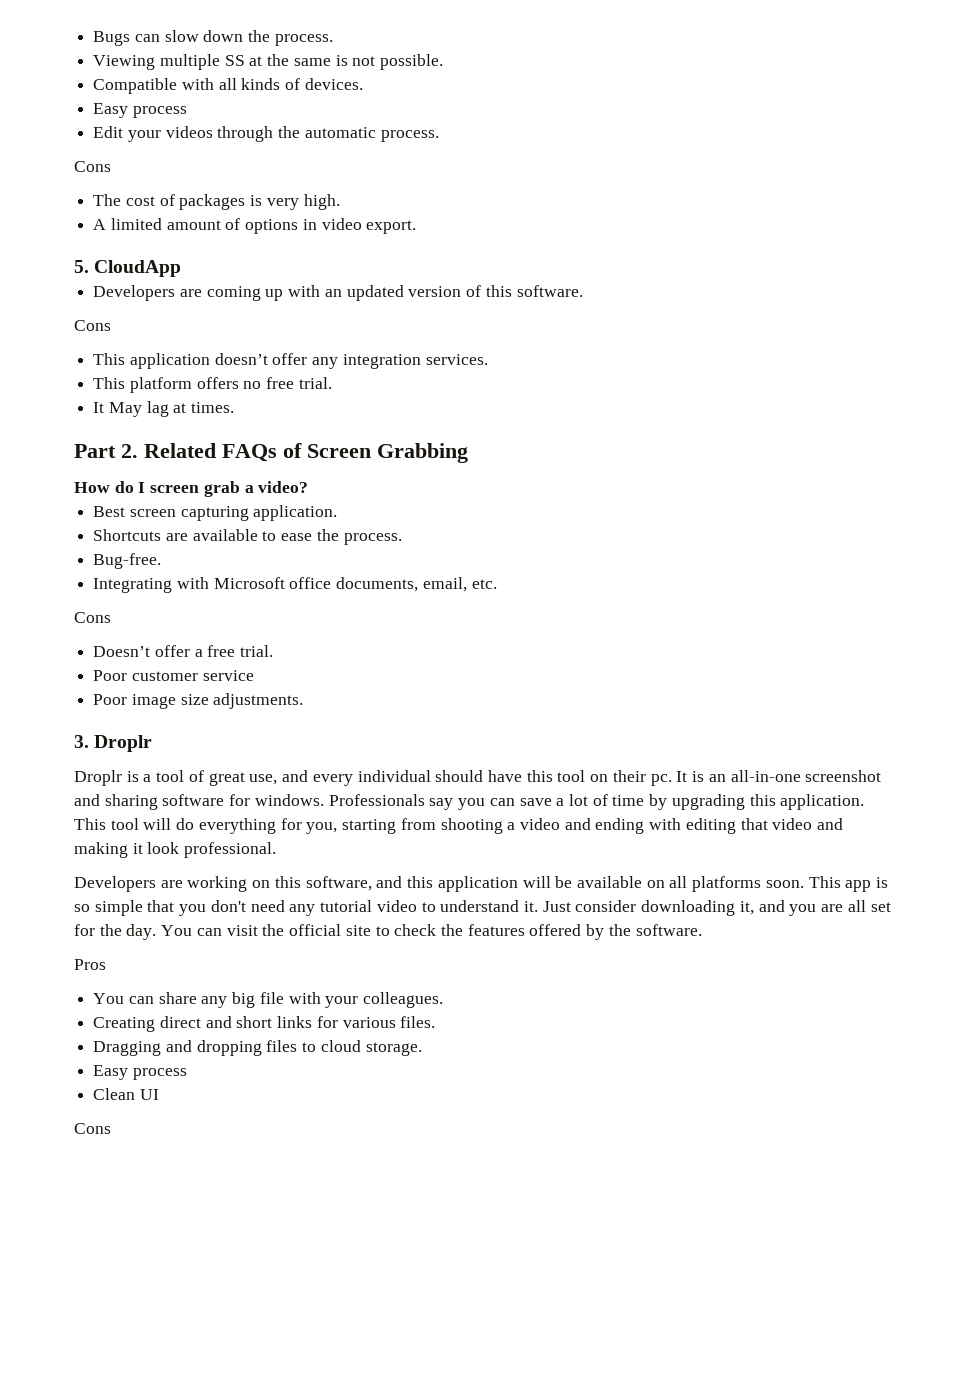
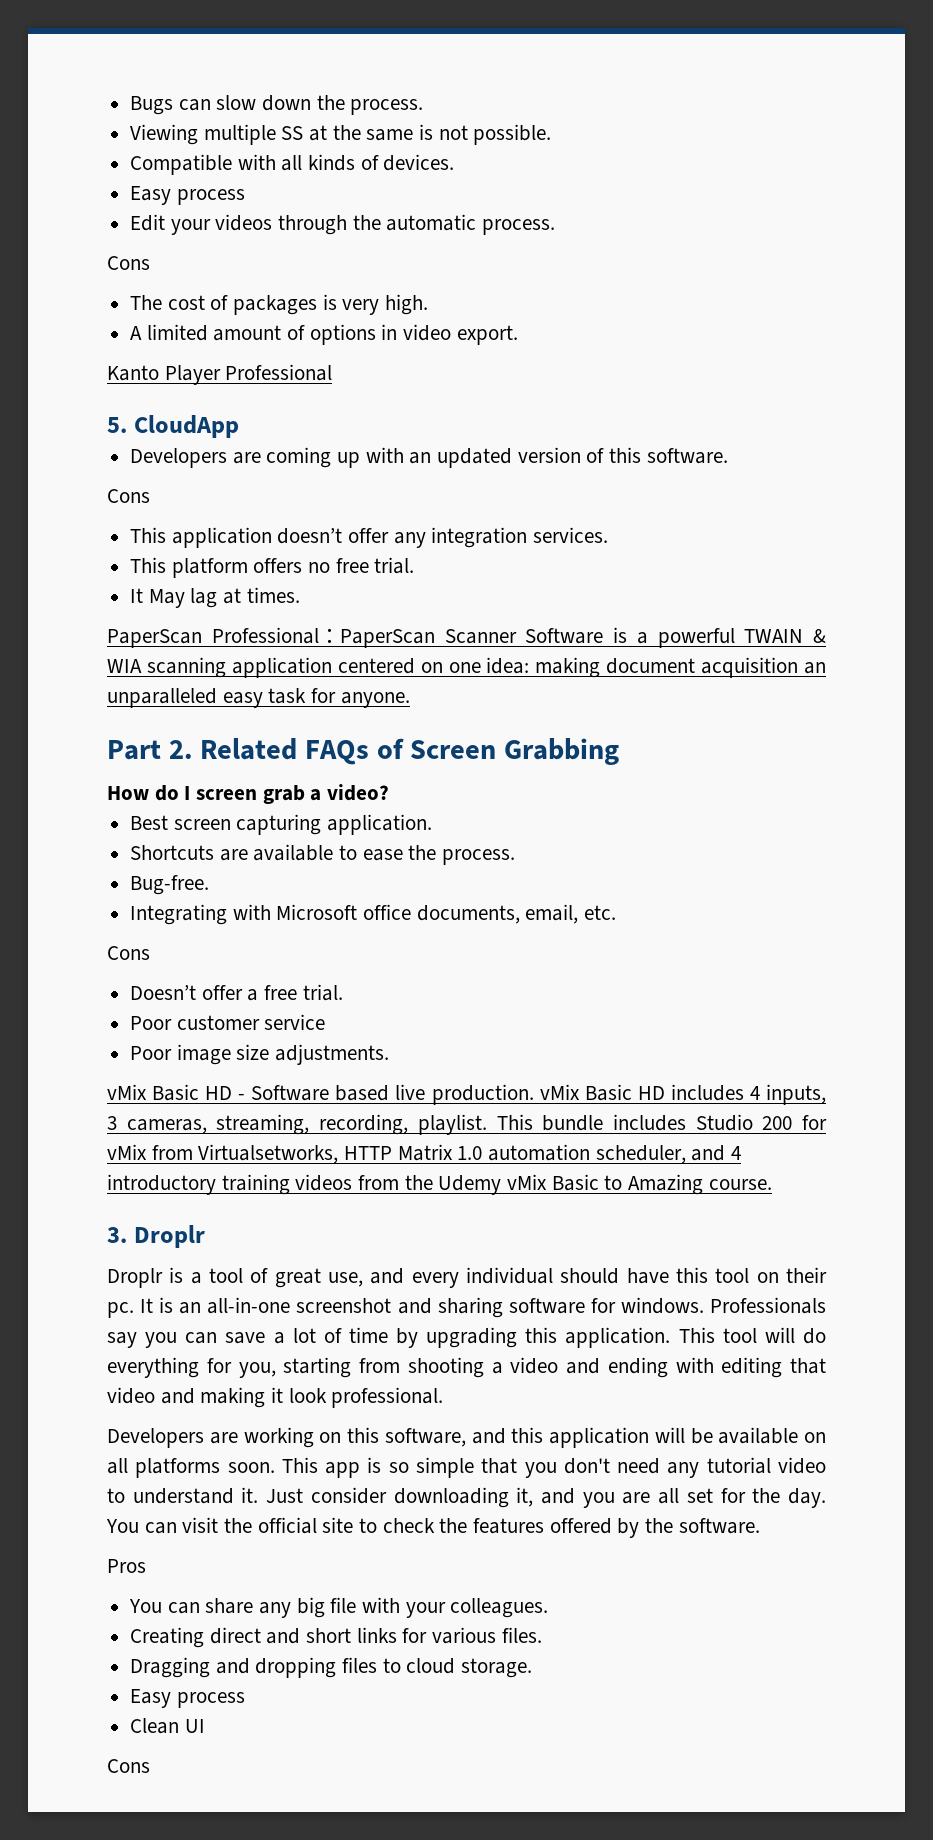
+ Kanto Player Professional
+ PaperScan Professional：PaperScan Scanner Software is a powerful TWAIN & WIA scanning application centered on one idea: making document acquisition an unparalleled easy task for anyone.
+ vMix Basic HD - Software based live production. vMix Basic HD includes 4 inputs, 3 cameras, streaming, recording, playlist. This bundle includes Studio 200 for vMix from Virtualsetworks, HTTP Matrix 1.0 automation scheduler, and 4 introductory training videos from the Udemy vMix Basic to Amazing course.

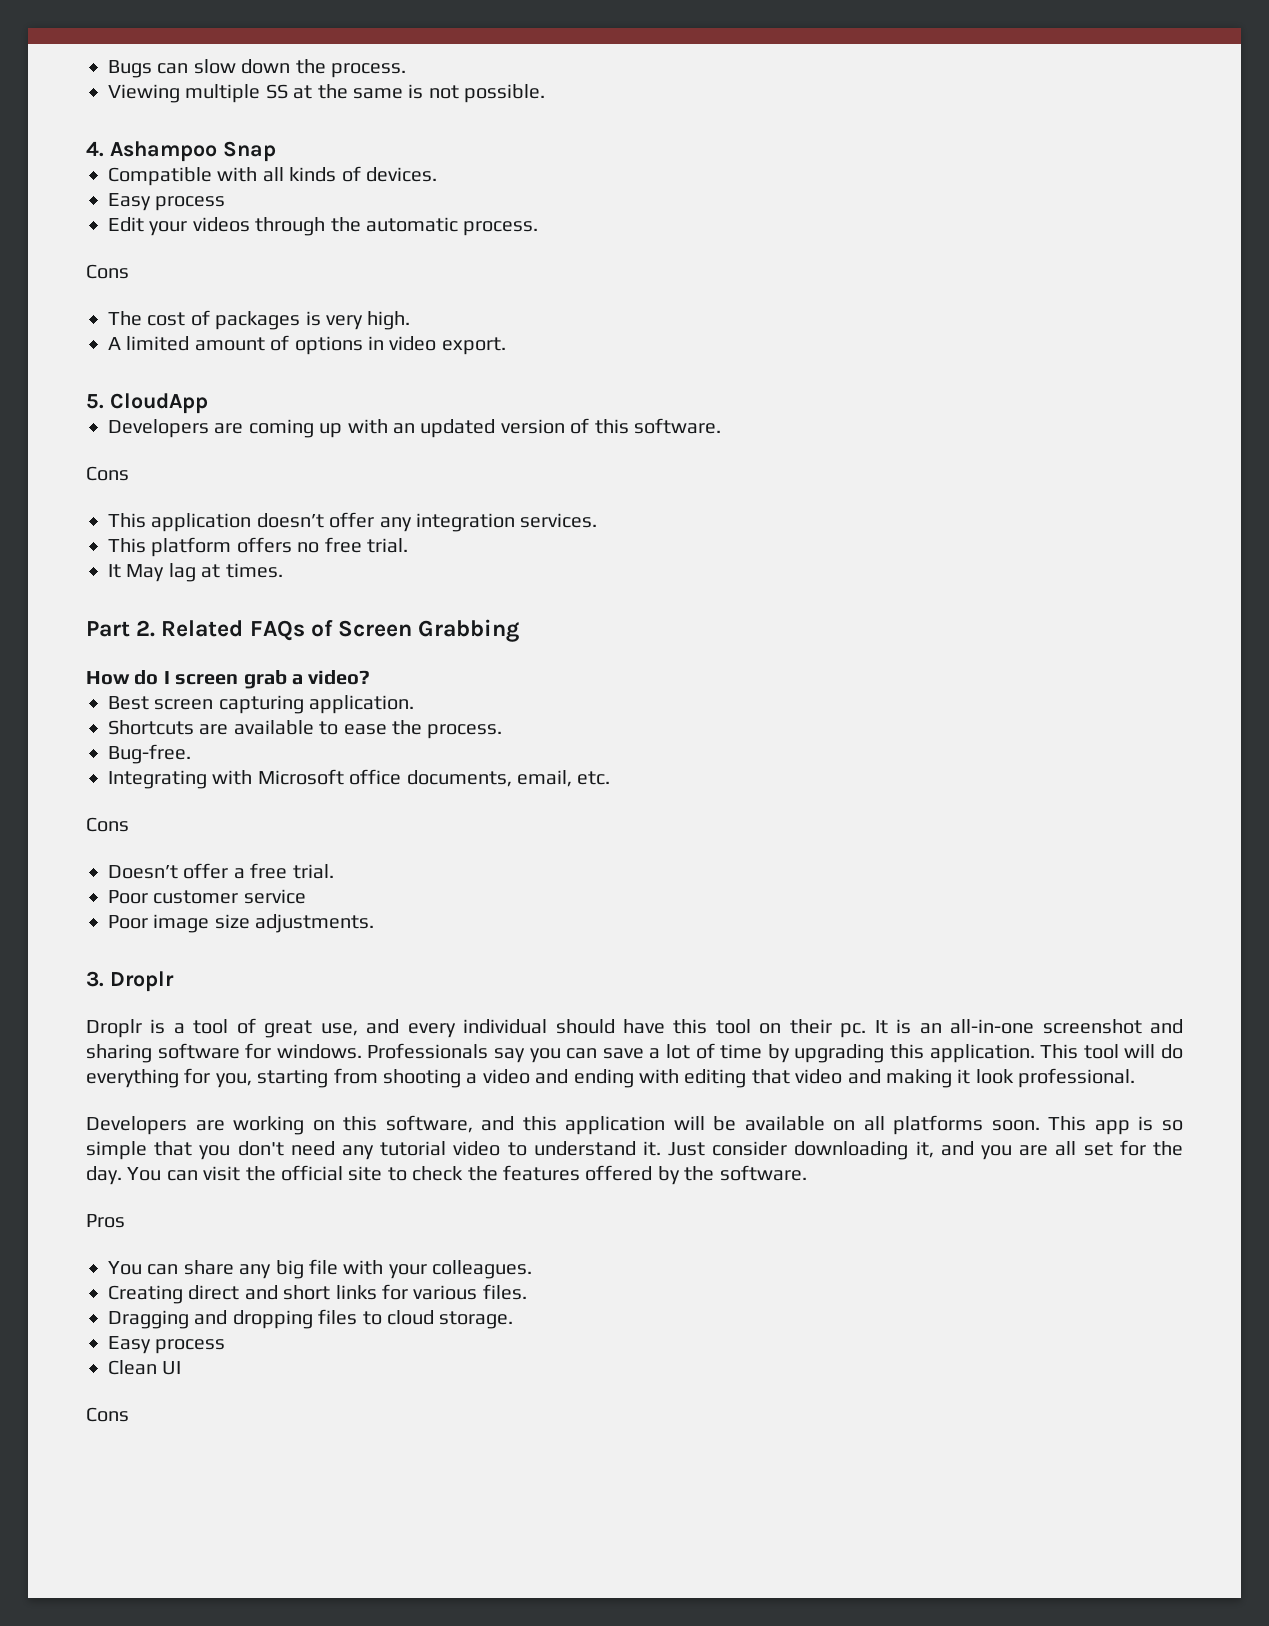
+ 4. Ashampoo Snap
- Kanto Player Professional
- PaperScan Professional：PaperScan Scanner Software is a powerful TWAIN & WIA scanning application centered on one idea: making document acquisition an unparalleled easy task for anyone.
- vMix Basic HD - Software based live production. vMix Basic HD includes 4 inputs, 3 cameras, streaming, recording, playlist. This bundle includes Studio 200 for vMix from Virtualsetworks, HTTP Matrix 1.0 automation scheduler, and 4 introductory training videos from the Udemy vMix Basic to Amazing course.

